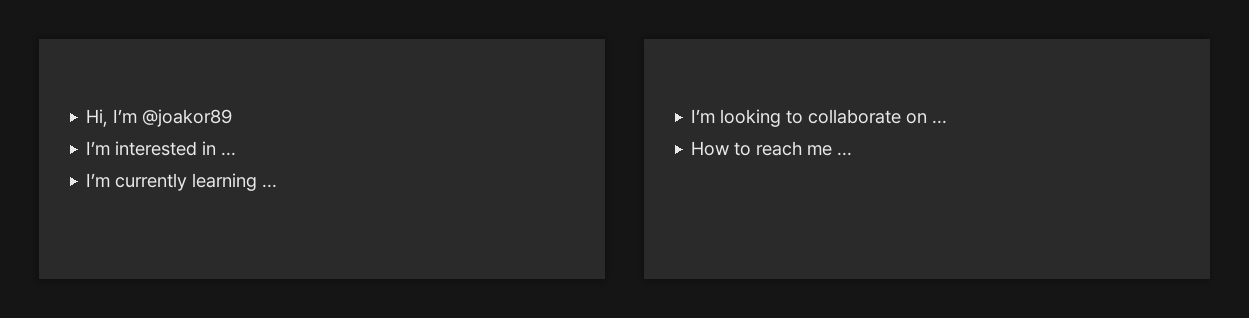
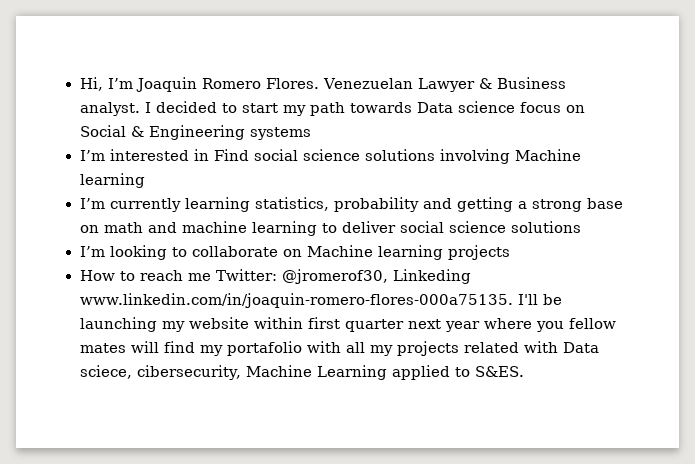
- Hi, I’m @joakor89
- I’m interested in ...
- I’m currently learning ...
+ Hi, I’m Joaquin Romero Flores. Venezuelan Lawyer & Business analyst. I decided to start my path towards Data science focus on Social & Engineering systems
+ I’m interested in Find social science solutions involving Machine learning
+ I’m currently learning statistics, probability and getting a strong base on math and machine learning to deliver social science solutions
- I’m looking to collaborate on ...
+ I’m looking to collaborate on Machine learning projects
- How to reach me ...
+ How to reach me Twitter: @jromerof30, Linkeding www.linkedin.com/in/joaquin-romero-flores-000a75135. I'll be launching my website within first quarter next year where you fellow mates will find my portafolio with all my projects related with Data sciece, cibersecurity, Machine Learning applied to S&ES.

